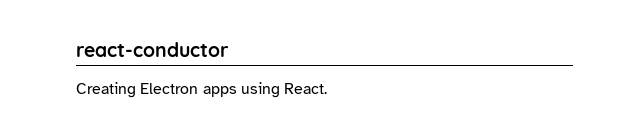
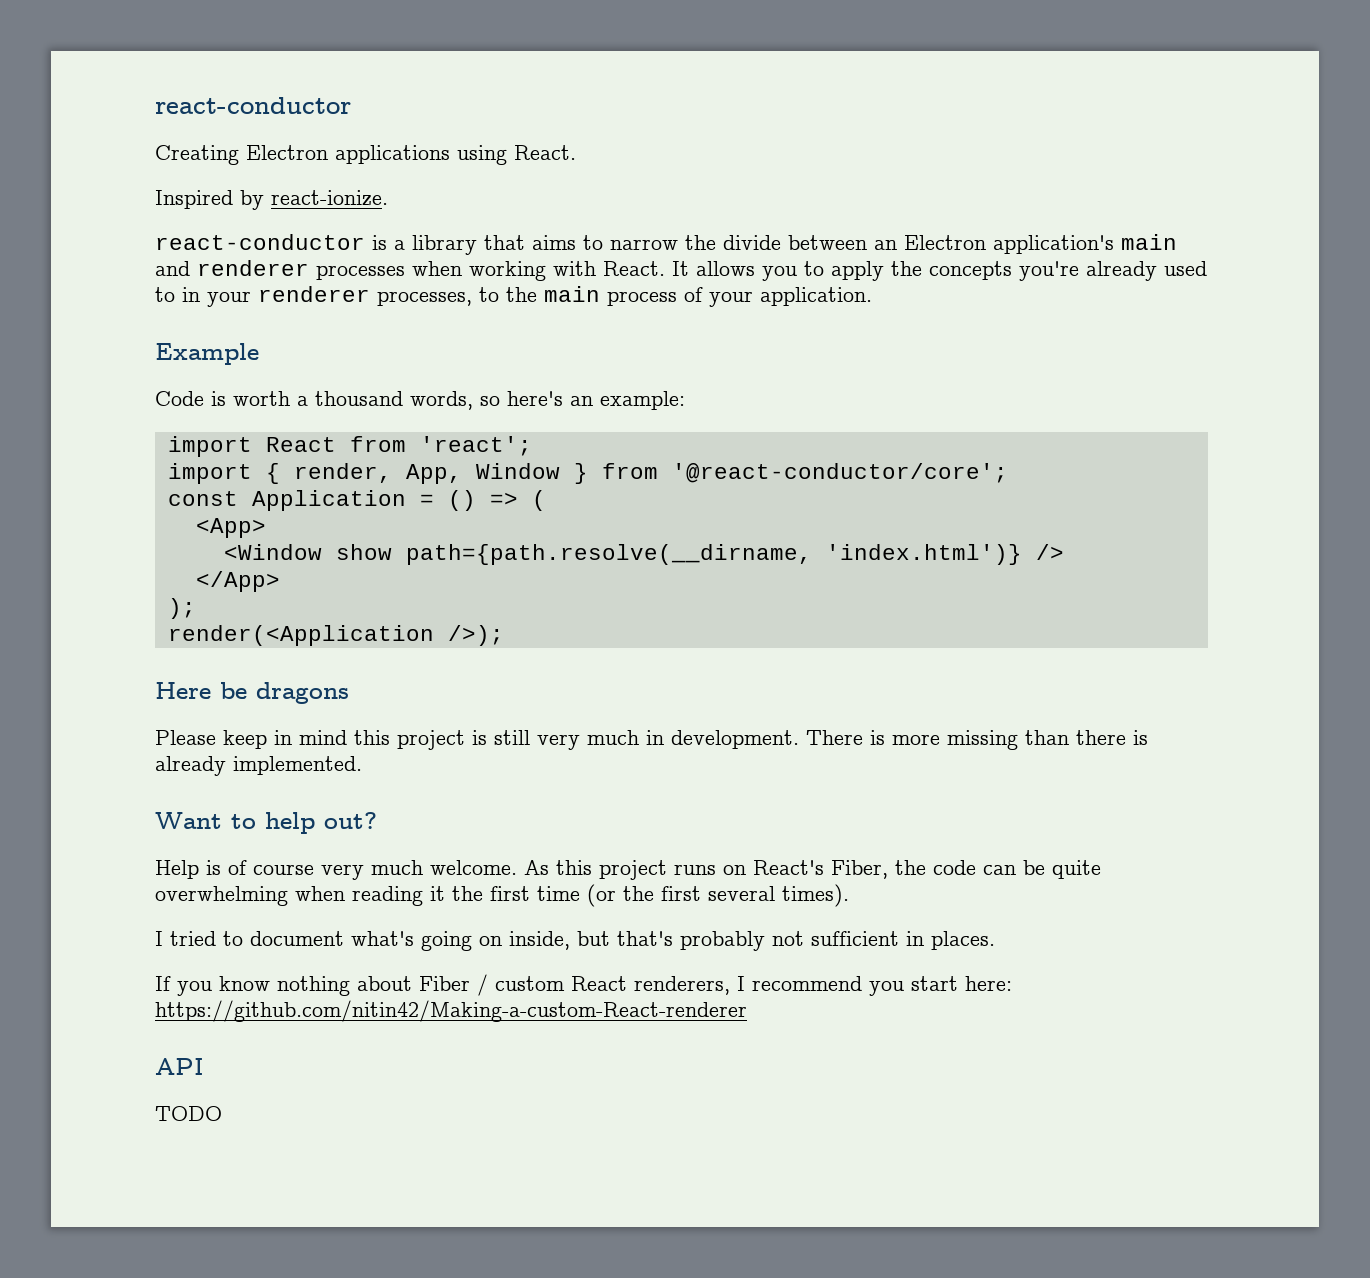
- Creating Electron apps using React.
+ Creating Electron applications using React.
+ Inspired by react-ionize.
+ react-conductor is a library that aims to narrow the divide between an Electron application's main and renderer processes when working with React. It allows you to apply the concepts you're already used to in your renderer processes, to the main process of your application.
+ Example
+ Code is worth a thousand words, so here's an example:
+ import React from 'react';
+ import { render, App, Window } from '@react-conductor/core';
+ const Application = () => (
+ <App>
+ <Window show path={path.resolve(__dirname, 'index.html')} />
+ </App>
+ );
+ render(<Application />);
+ Here be dragons
+ Please keep in mind this project is still very much in development. There is more missing than there is already implemented.
+ Want to help out?
+ Help is of course very much welcome. As this project runs on React's Fiber, the code can be quite overwhelming when reading it the first time (or the first several times).
+ I tried to document what's going on inside, but that's probably not sufficient in places.
+ If you know nothing about Fiber / custom React renderers, I recommend you start here: https://github.com/nitin42/Making-a-custom-React-renderer
+ API
+ TODO

